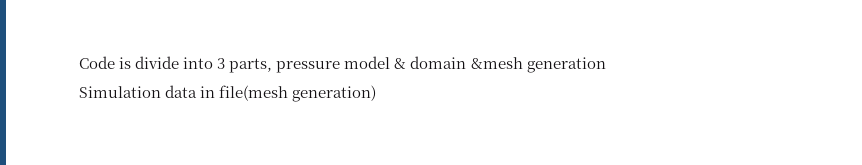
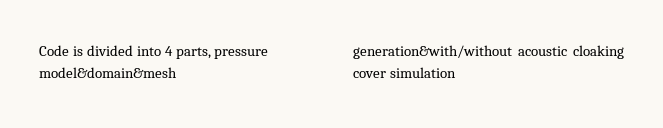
- Code is divide into 3 parts, pressure model & domain &mesh generation
- Simulation data in file(mesh generation)
+ Code is divided into 4 parts, pressure model&domain&mesh generation&with/without acoustic cloaking cover simulation

